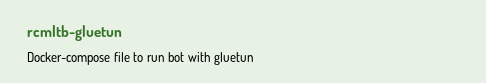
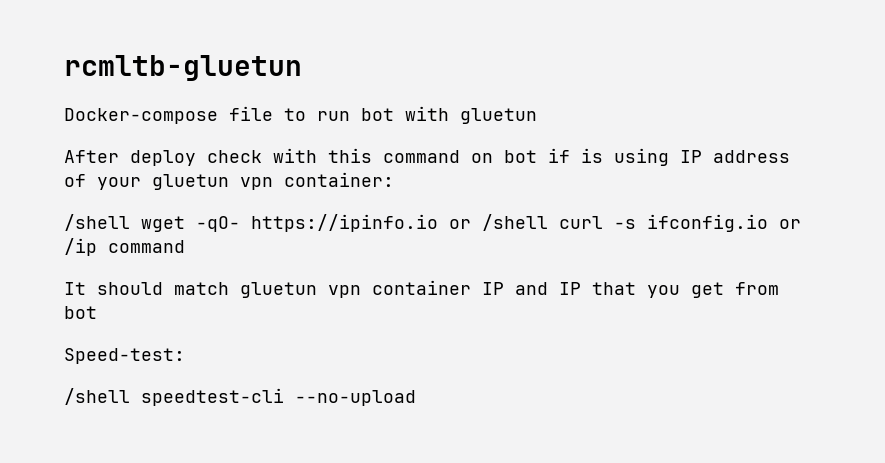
+ After deploy check with this command on bot if is using IP address of your gluetun vpn container:
+ /shell wget -qO- https://ipinfo.io or /shell curl -s ifconfig.io or /ip command
+ It should match gluetun vpn container IP and IP that you get from bot
+ Speed-test:
+ /shell speedtest-cli --no-upload

